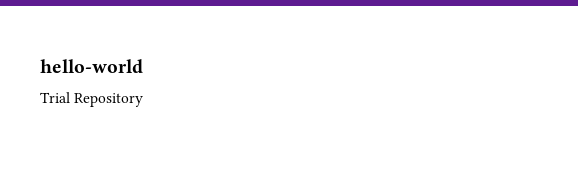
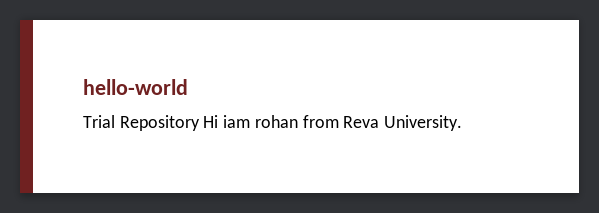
- Trial Repository
+ Trial Repository Hi iam rohan from Reva University.

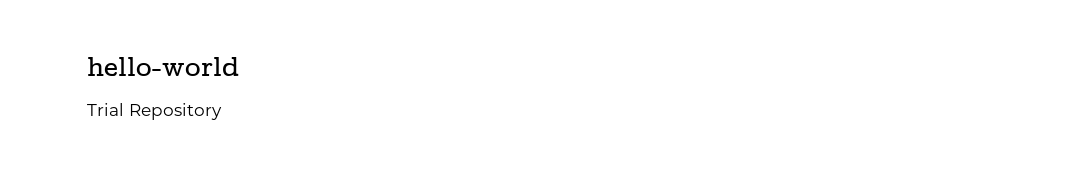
- Trial Repository Hi iam rohan from Reva University.
+ Trial Repository

